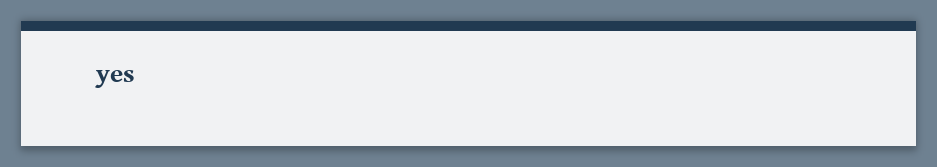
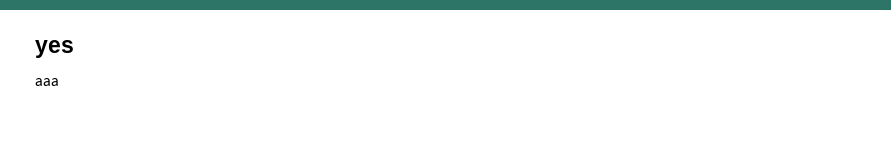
+ aaa

